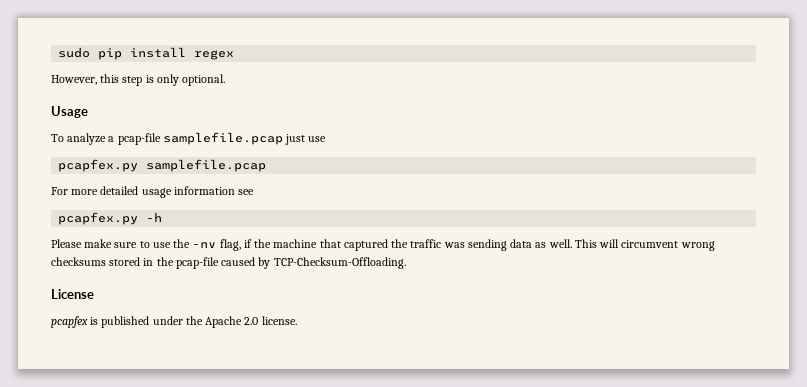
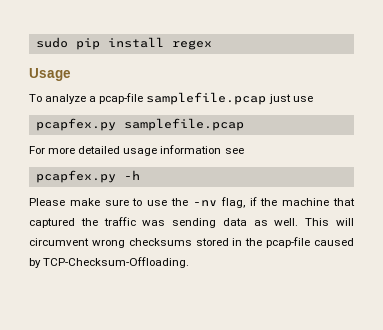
- However, this step is only optional.
- License
- pcapfex is published under the Apache 2.0 license.

